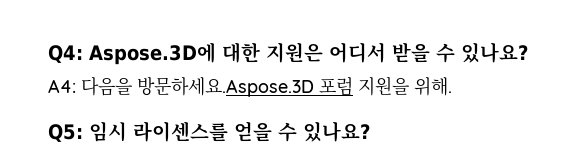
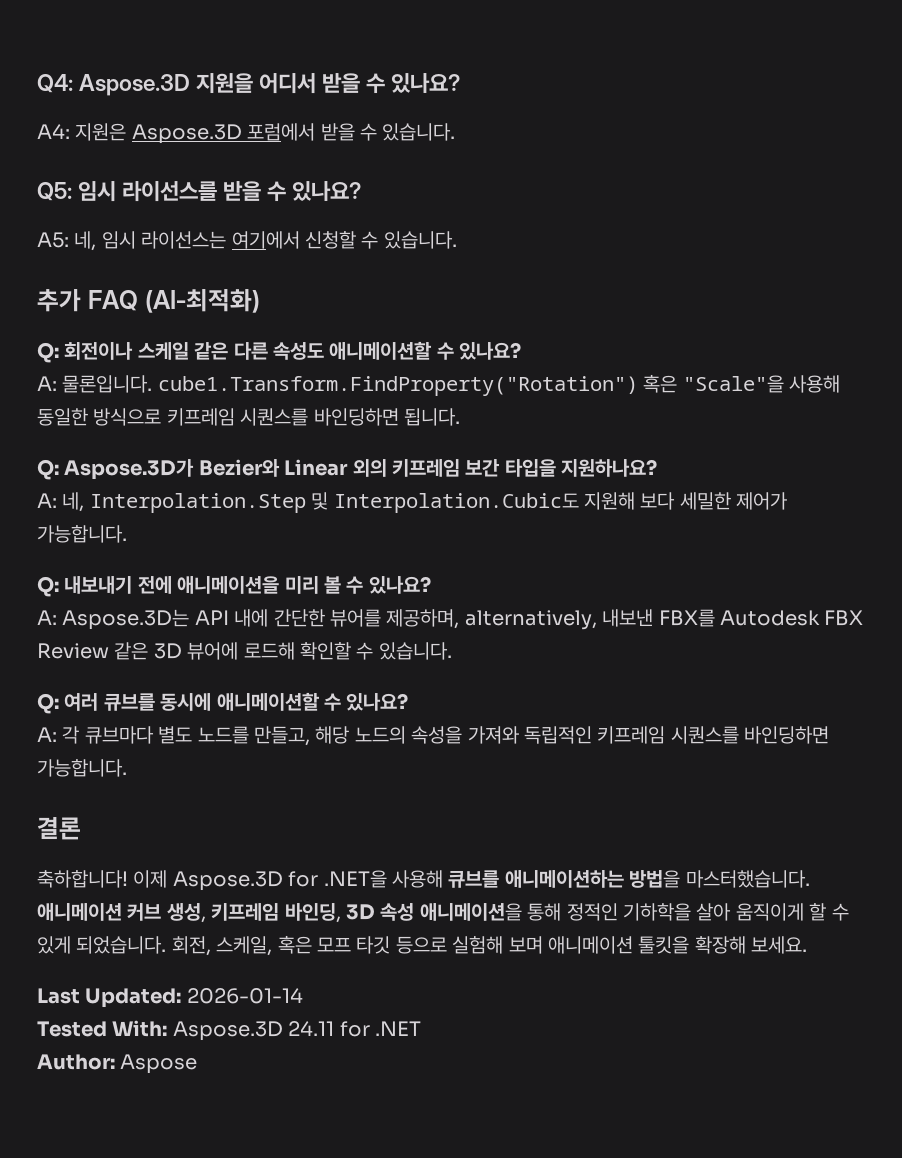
- Q4: Aspose.3D에 대한 지원은 어디서 받을 수 있나요?
+ Q4: Aspose.3D 지원을 어디서 받을 수 있나요?
- A4: 다음을 방문하세요.Aspose.3D 포럼 지원을 위해.
+ A4: 지원은 Aspose.3D 포럼에서 받을 수 있습니다.
- Q5: 임시 라이센스를 얻을 수 있나요?
+ Q5: 임시 라이선스를 받을 수 있나요?
+ A5: 네, 임시 라이선스는 여기에서 신청할 수 있습니다.
+ 추가 FAQ (AI‑최적화)
+ Q: 회전이나 스케일 같은 다른 속성도 애니메이션할 수 있나요?
+ A: 물론입니다. cube1.Transform.FindProperty("Rotation") 혹은 "Scale"을 사용해 동일한 방식으로 키프레임 시퀀스를 바인딩하면 됩니다.
+ Q: Aspose.3D가 Bezier와 Linear 외의 키프레임 보간 타입을 지원하나요?
+ A: 네, Interpolation.Step 및 Interpolation.Cubic도 지원해 보다 세밀한 제어가 가능합니다.
+ Q: 내보내기 전에 애니메이션을 미리 볼 수 있나요?
+ A: Aspose.3D는 API 내에 간단한 뷰어를 제공하며, alternatively, 내보낸 FBX를 Autodesk FBX Review 같은 3D 뷰어에 로드해 확인할 수 있습니다.
+ Q: 여러 큐브를 동시에 애니메이션할 수 있나요?
+ A: 각 큐브마다 별도 노드를 만들고, 해당 노드의 속성을 가져와 독립적인 키프레임 시퀀스를 바인딩하면 가능합니다.
+ 결론
+ 축하합니다! 이제 Aspose.3D for .NET을 사용해 큐브를 애니메이션하는 방법을 마스터했습니다. 애니메이션 커브 생성, 키프레임 바인딩, 3D 속성 애니메이션을 통해 정적인 기하학을 살아 움직이게 할 수 있게 되었습니다. 회전, 스케일, 혹은 모프 타깃 등으로 실험해 보며 애니메이션 툴킷을 확장해 보세요.
+ Last Updated: 2026-01-14
+ Tested With: Aspose.3D 24.11 for .NET
+ Author: Aspose

